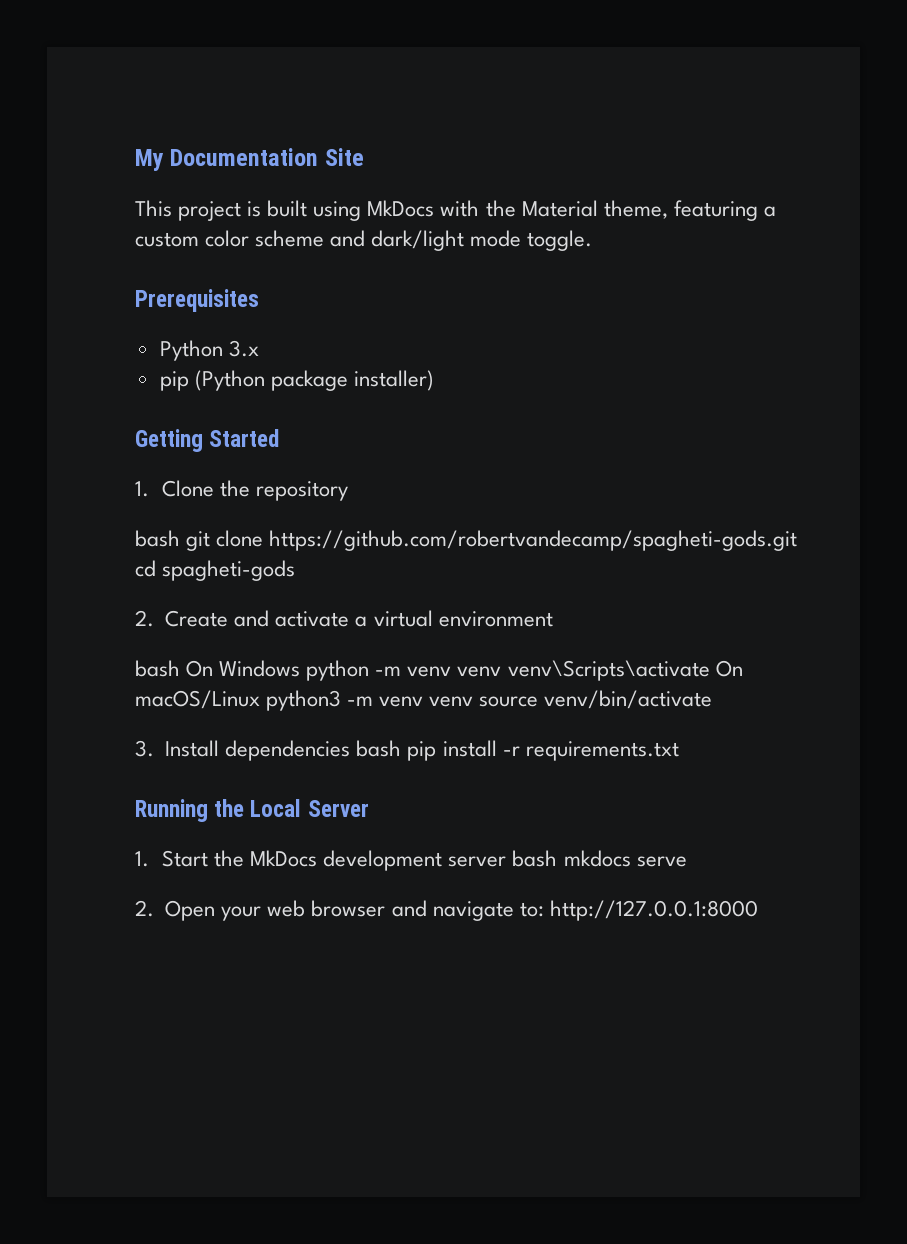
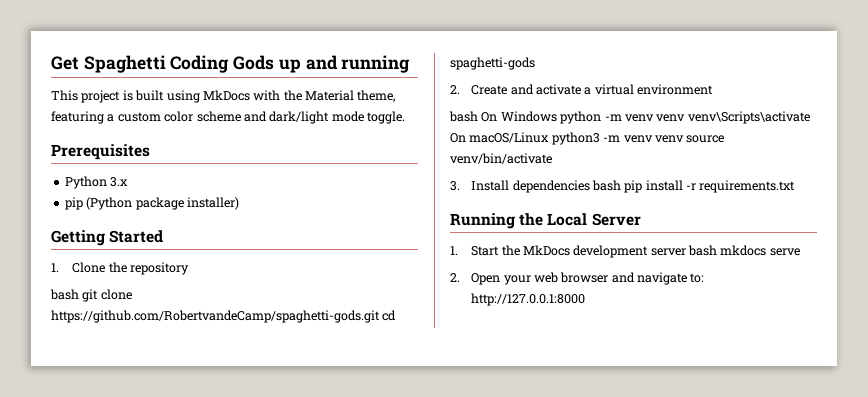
- My Documentation Site
+ Get Spaghetti Coding Gods up and running
- bash git clone https://github.com/robertvandecamp/spagheti-gods.git cd spagheti-gods
+ bash git clone https://github.com/RobertvandeCamp/spaghetti-gods.git cd spaghetti-gods

